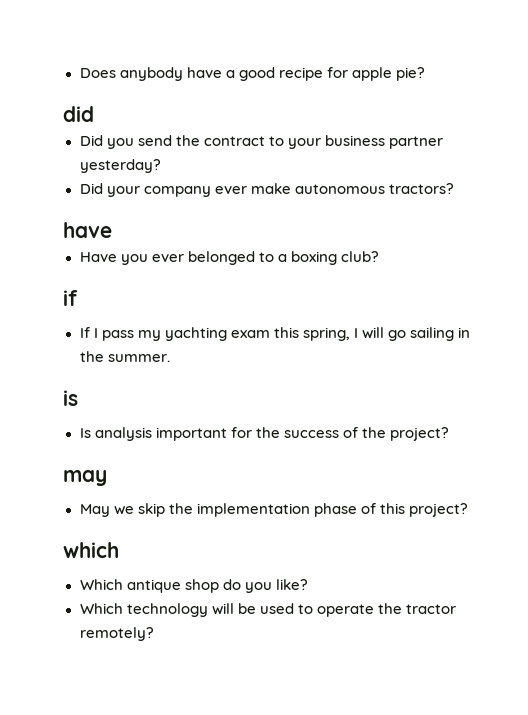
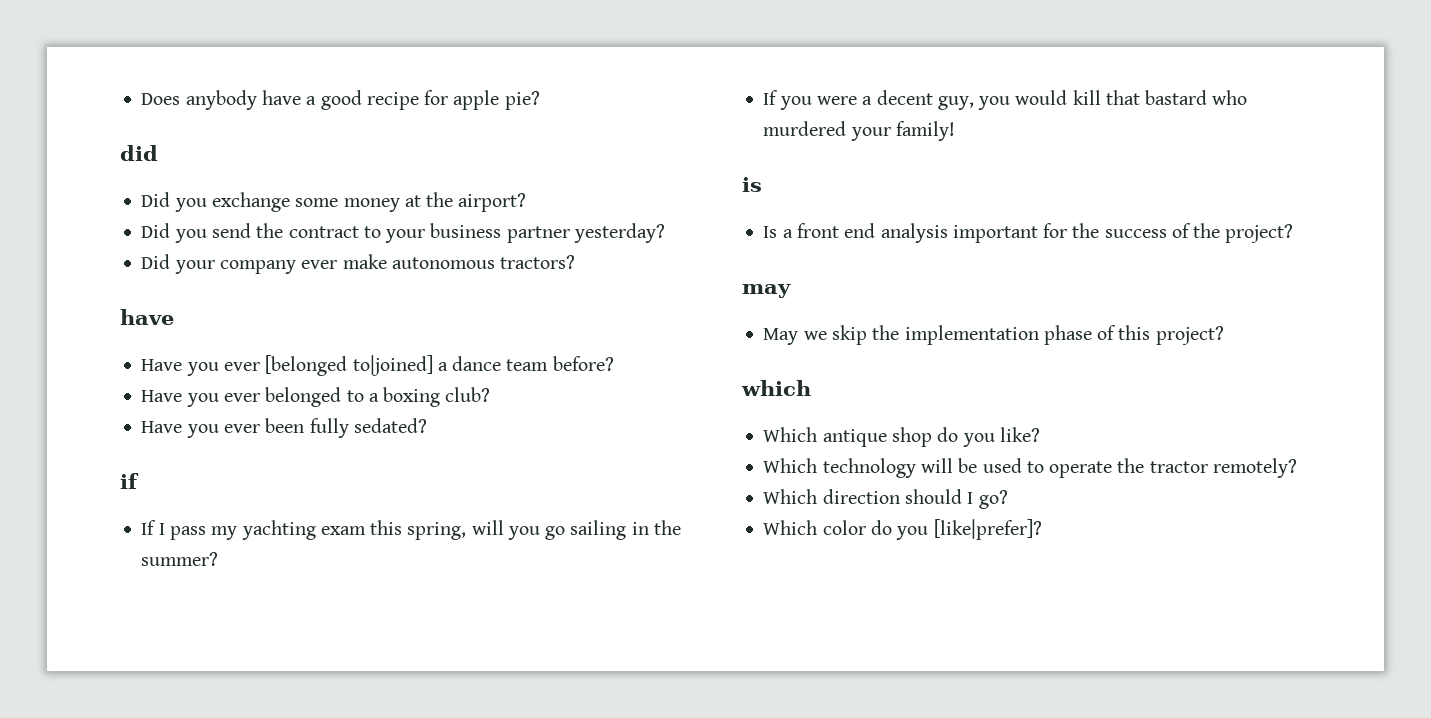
+ Did you exchange some money at the airport?
+ Have you ever [belonged to|joined] a dance team before?
+ Have you ever been fully sedated?
- If I pass my yachting exam this spring, I will go sailing in the summer.
+ If I pass my yachting exam this spring, will you go sailing in the summer?
+ If you were a decent guy, you would kill that bastard who murdered your family!
- Is analysis important for the success of the project?
+ Is a front end analysis important for the success of the project?
+ Which direction should I go?
+ Which color do you [like|prefer]?

